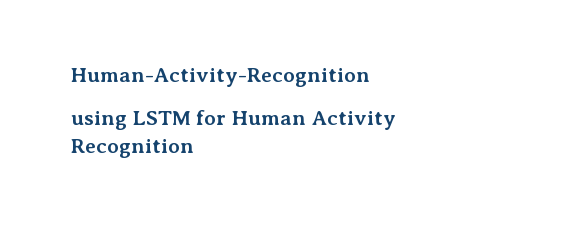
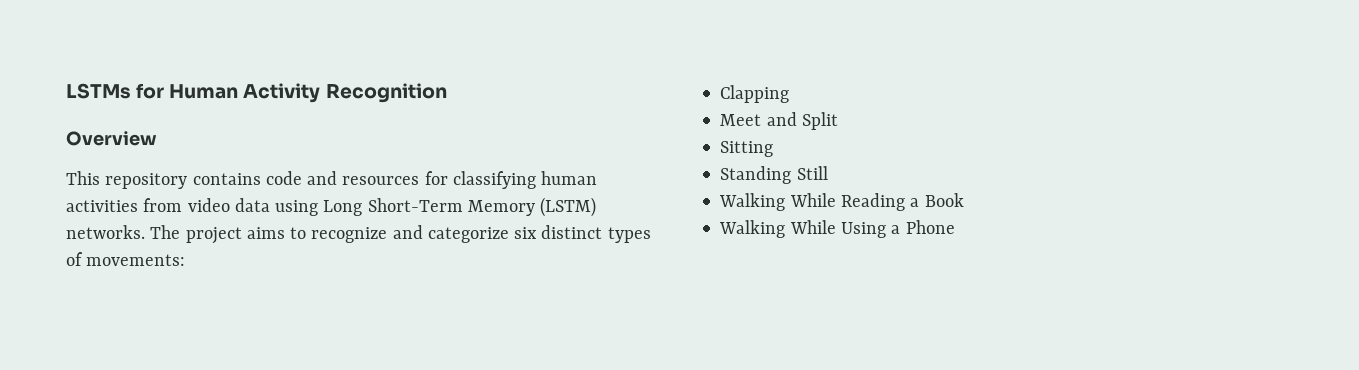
- Human-Activity-Recognition
- using LSTM for Human Activity Recognition
+ LSTMs for Human Activity Recognition
+ Overview
+ This repository contains code and resources for classifying human activities from video data using Long Short-Term Memory (LSTM) networks. The project aims to recognize and categorize six distinct types of movements:
+ Clapping
+ Meet and Split
+ Sitting
+ Standing Still
+ Walking While Reading a Book
+ Walking While Using a Phone

